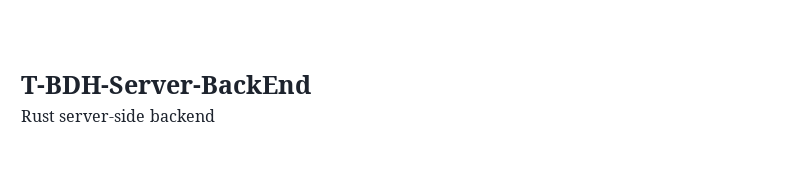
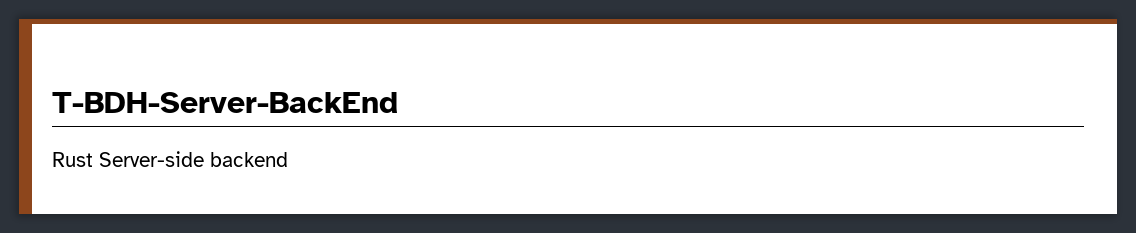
- Rust server-side backend
+ Rust Server-side backend

